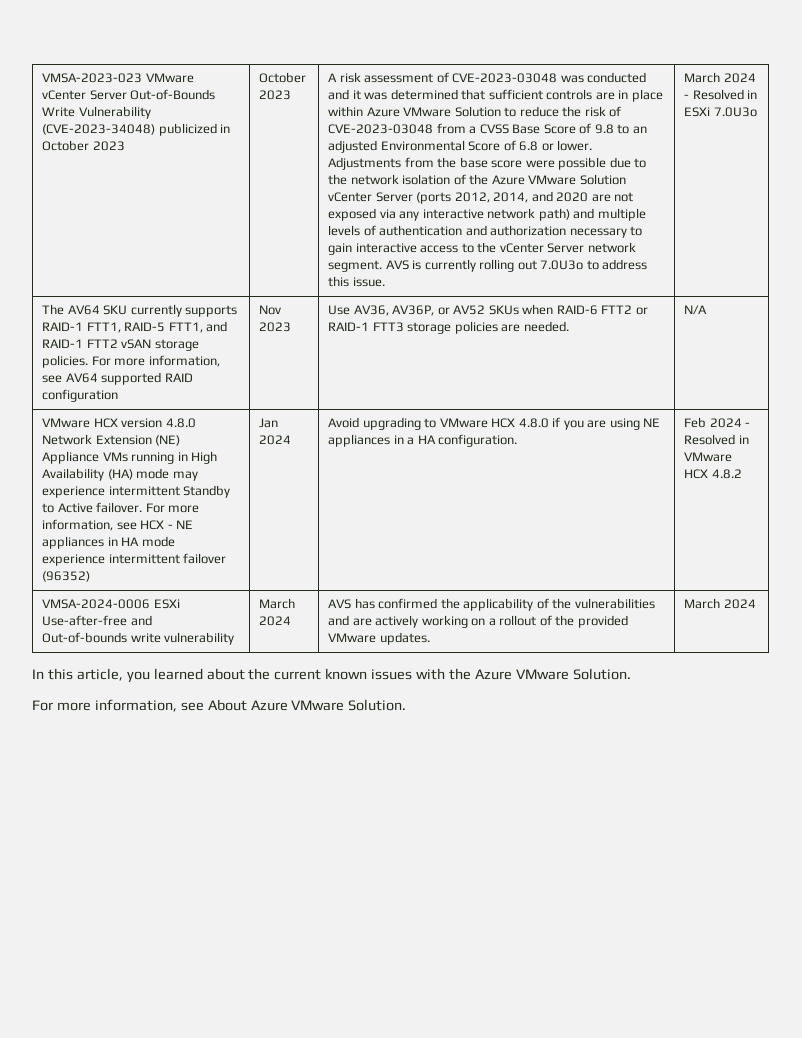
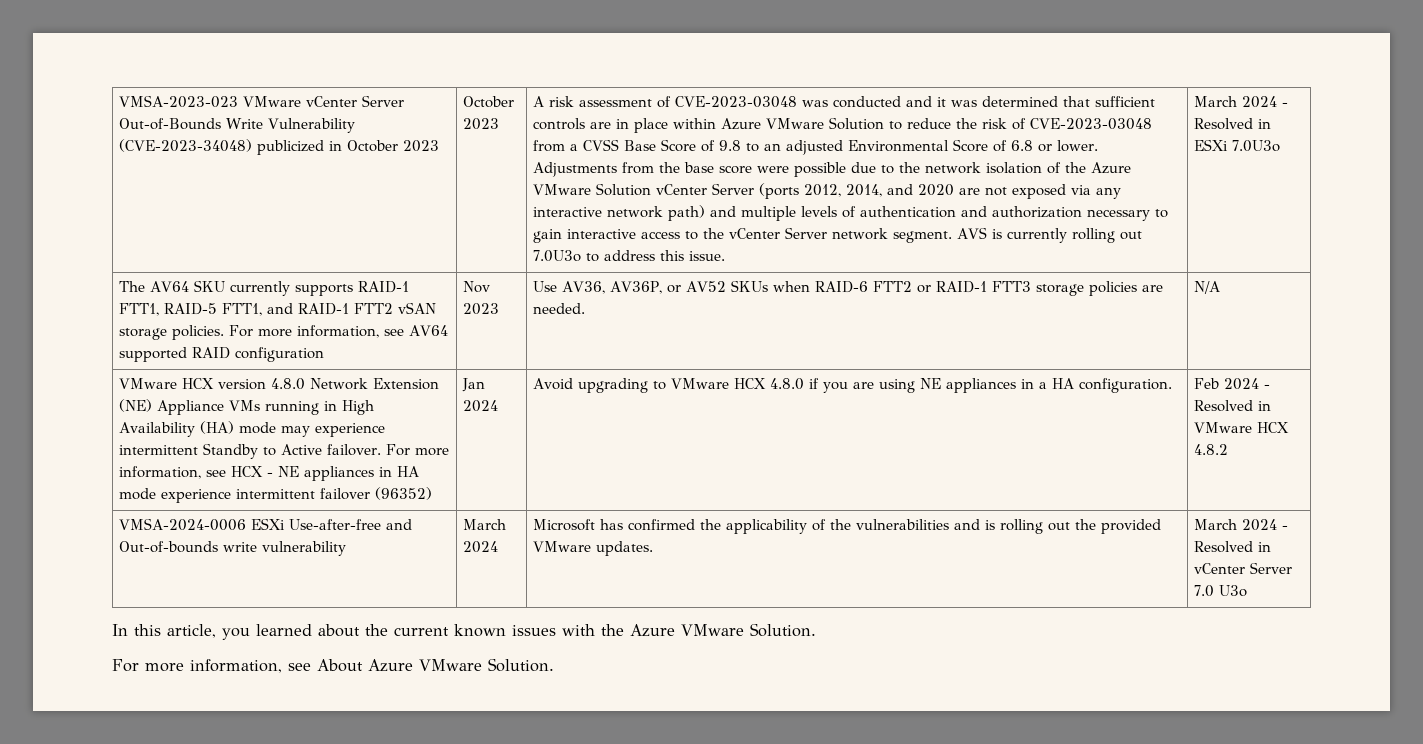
- VMSA-2024-0006 ESXi Use-after-free and Out-of-bounds write vulnerability | March 2024 | AVS has confirmed the applicability of the vulnerabilities and are actively working on a rollout of the provided VMware updates. | March 2024
+ VMSA-2024-0006 ESXi Use-after-free and Out-of-bounds write vulnerability | March 2024 | Microsoft has confirmed the applicability of the vulnerabilities and is rolling out the provided VMware updates. | March 2024 - Resolved in vCenter Server 7.0 U3o

